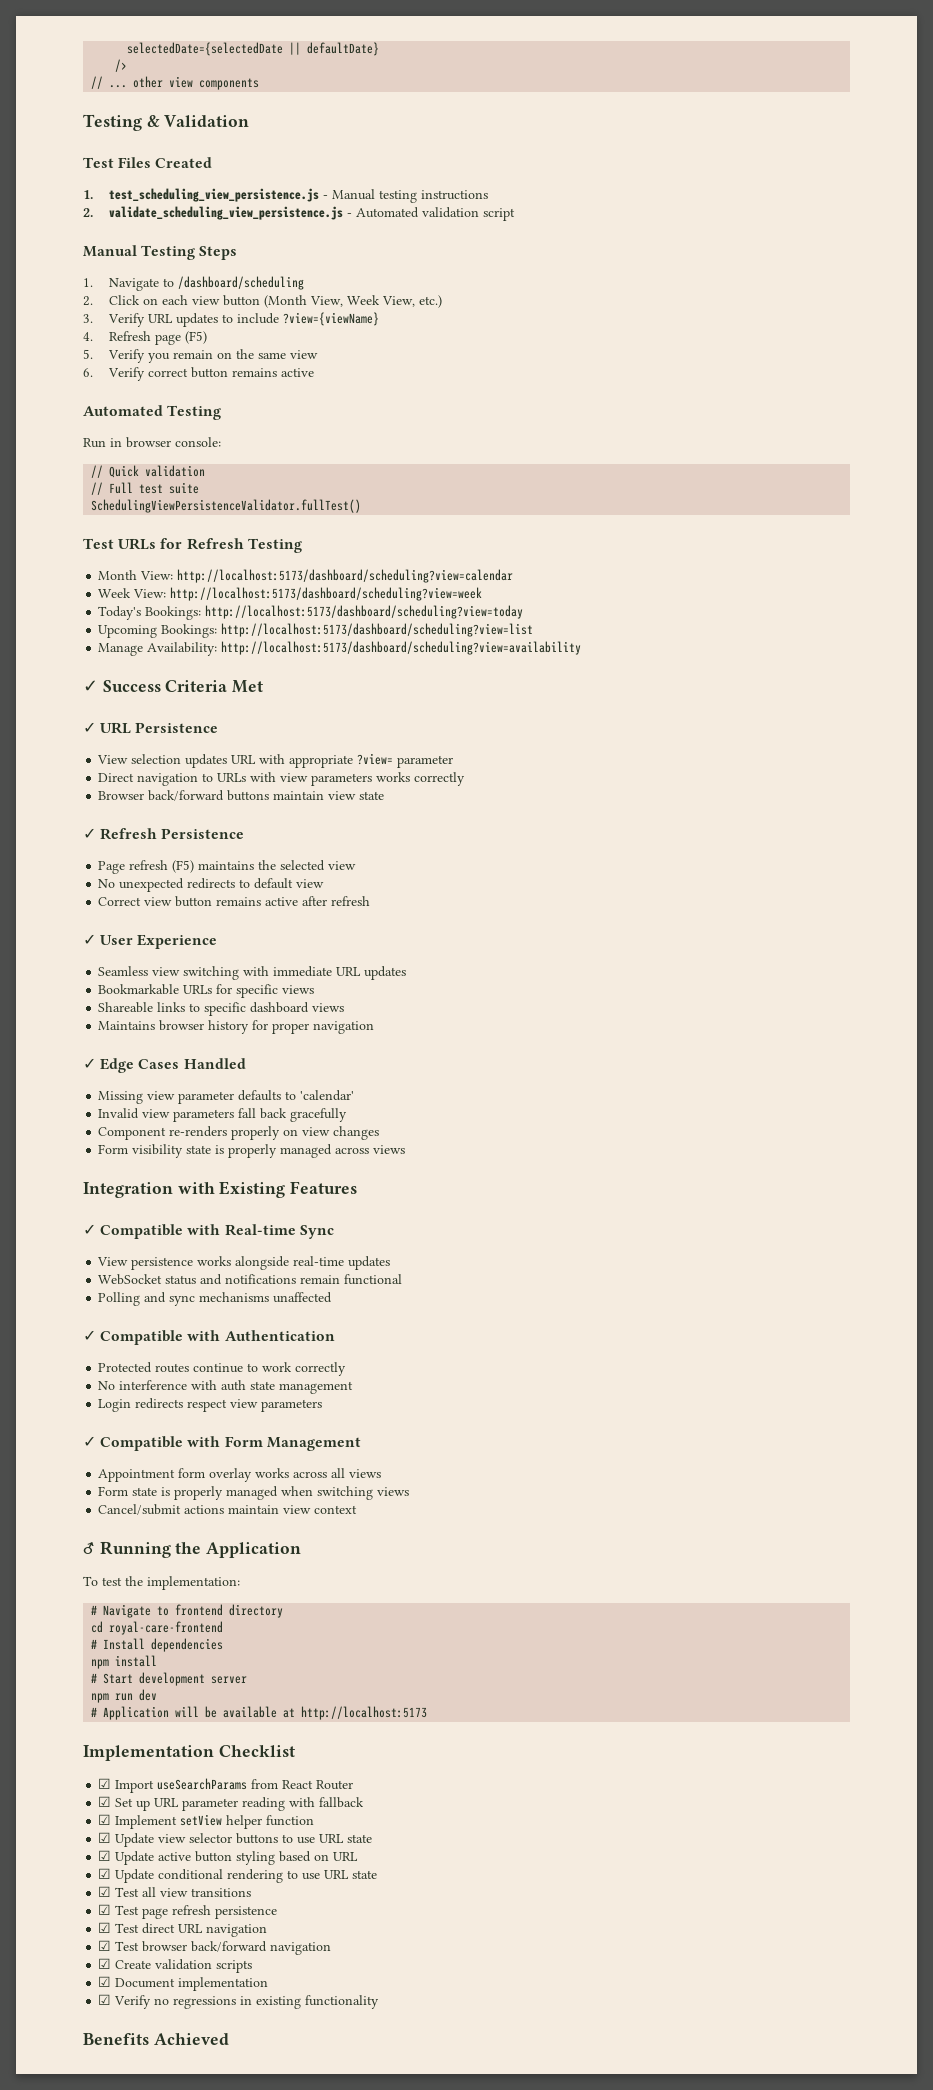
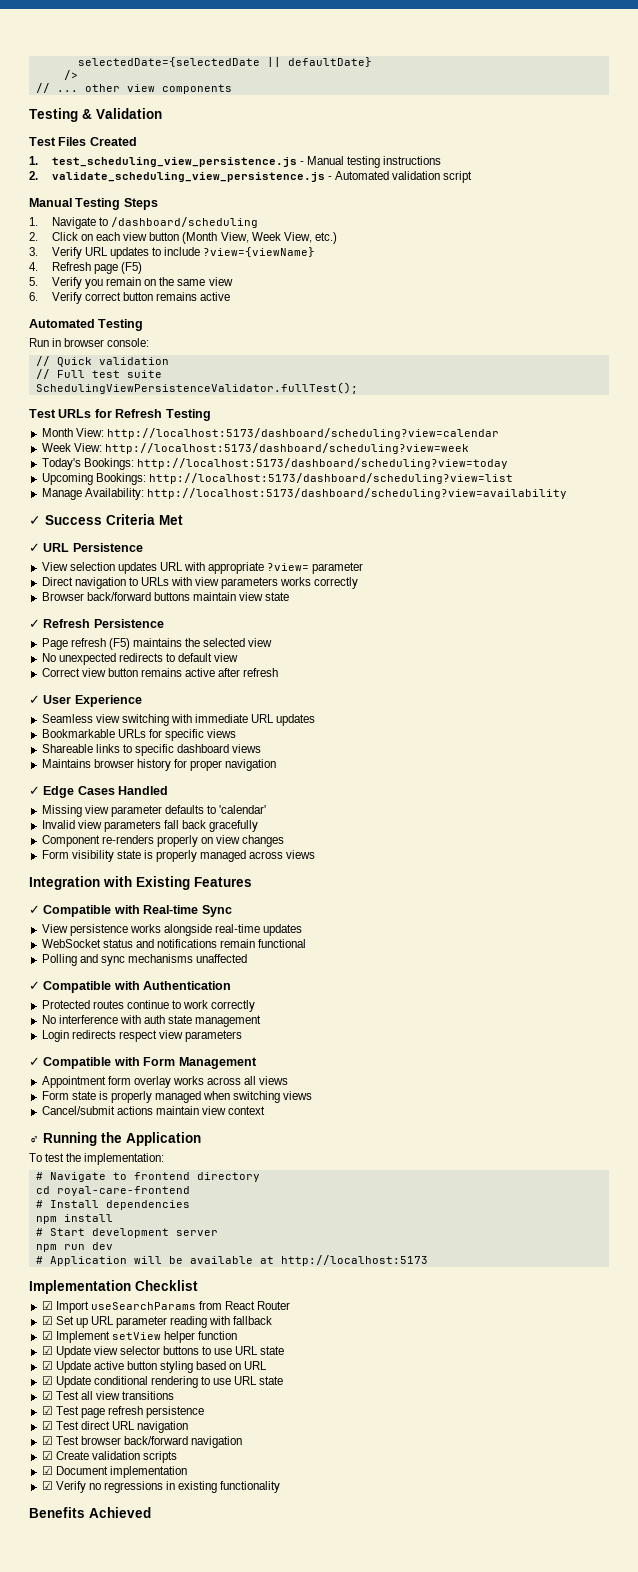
- SchedulingViewPersistenceValidator.fullTest()
+ SchedulingViewPersistenceValidator.fullTest();

